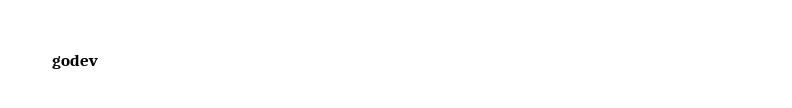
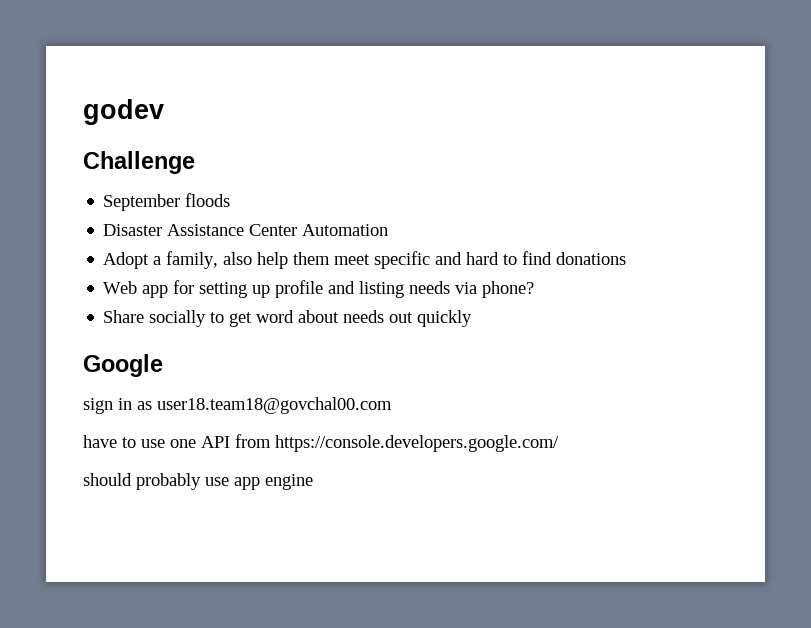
+ Challenge
+ September floods
+ Disaster Assistance Center Automation
+ Adopt a family, also help them meet specific and hard to find donations
+ Web app for setting up profile and listing needs via phone?
+ Share socially to get word about needs out quickly
+ Google
+ sign in as user18.team18@govchal00.com
+ have to use one API from https://console.developers.google.com/
+ should probably use app engine

